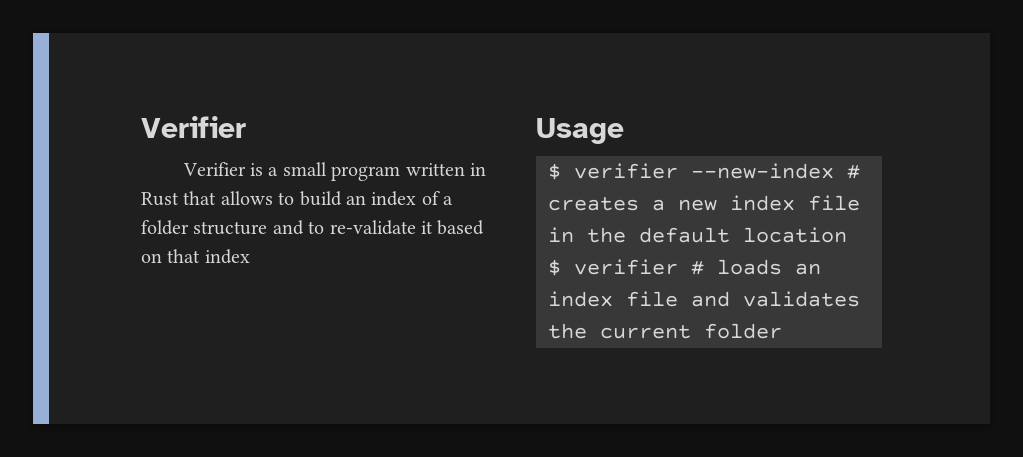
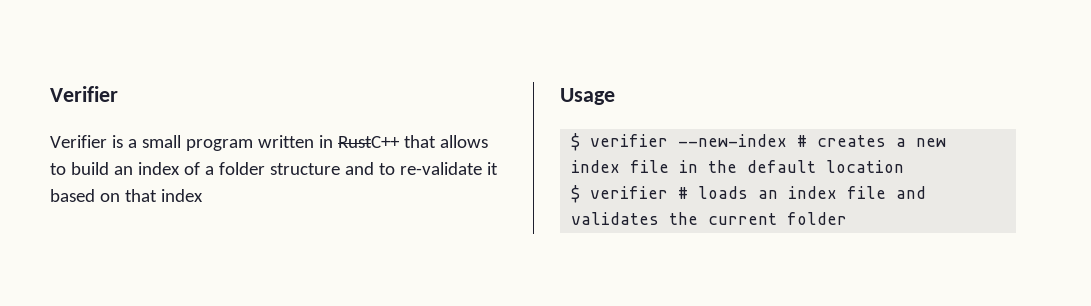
- Verifier is a small program written in Rust that allows to build an index of a folder structure and to re-validate it based on that index
+ Verifier is a small program written in RustC++ that allows to build an index of a folder structure and to re-validate it based on that index

